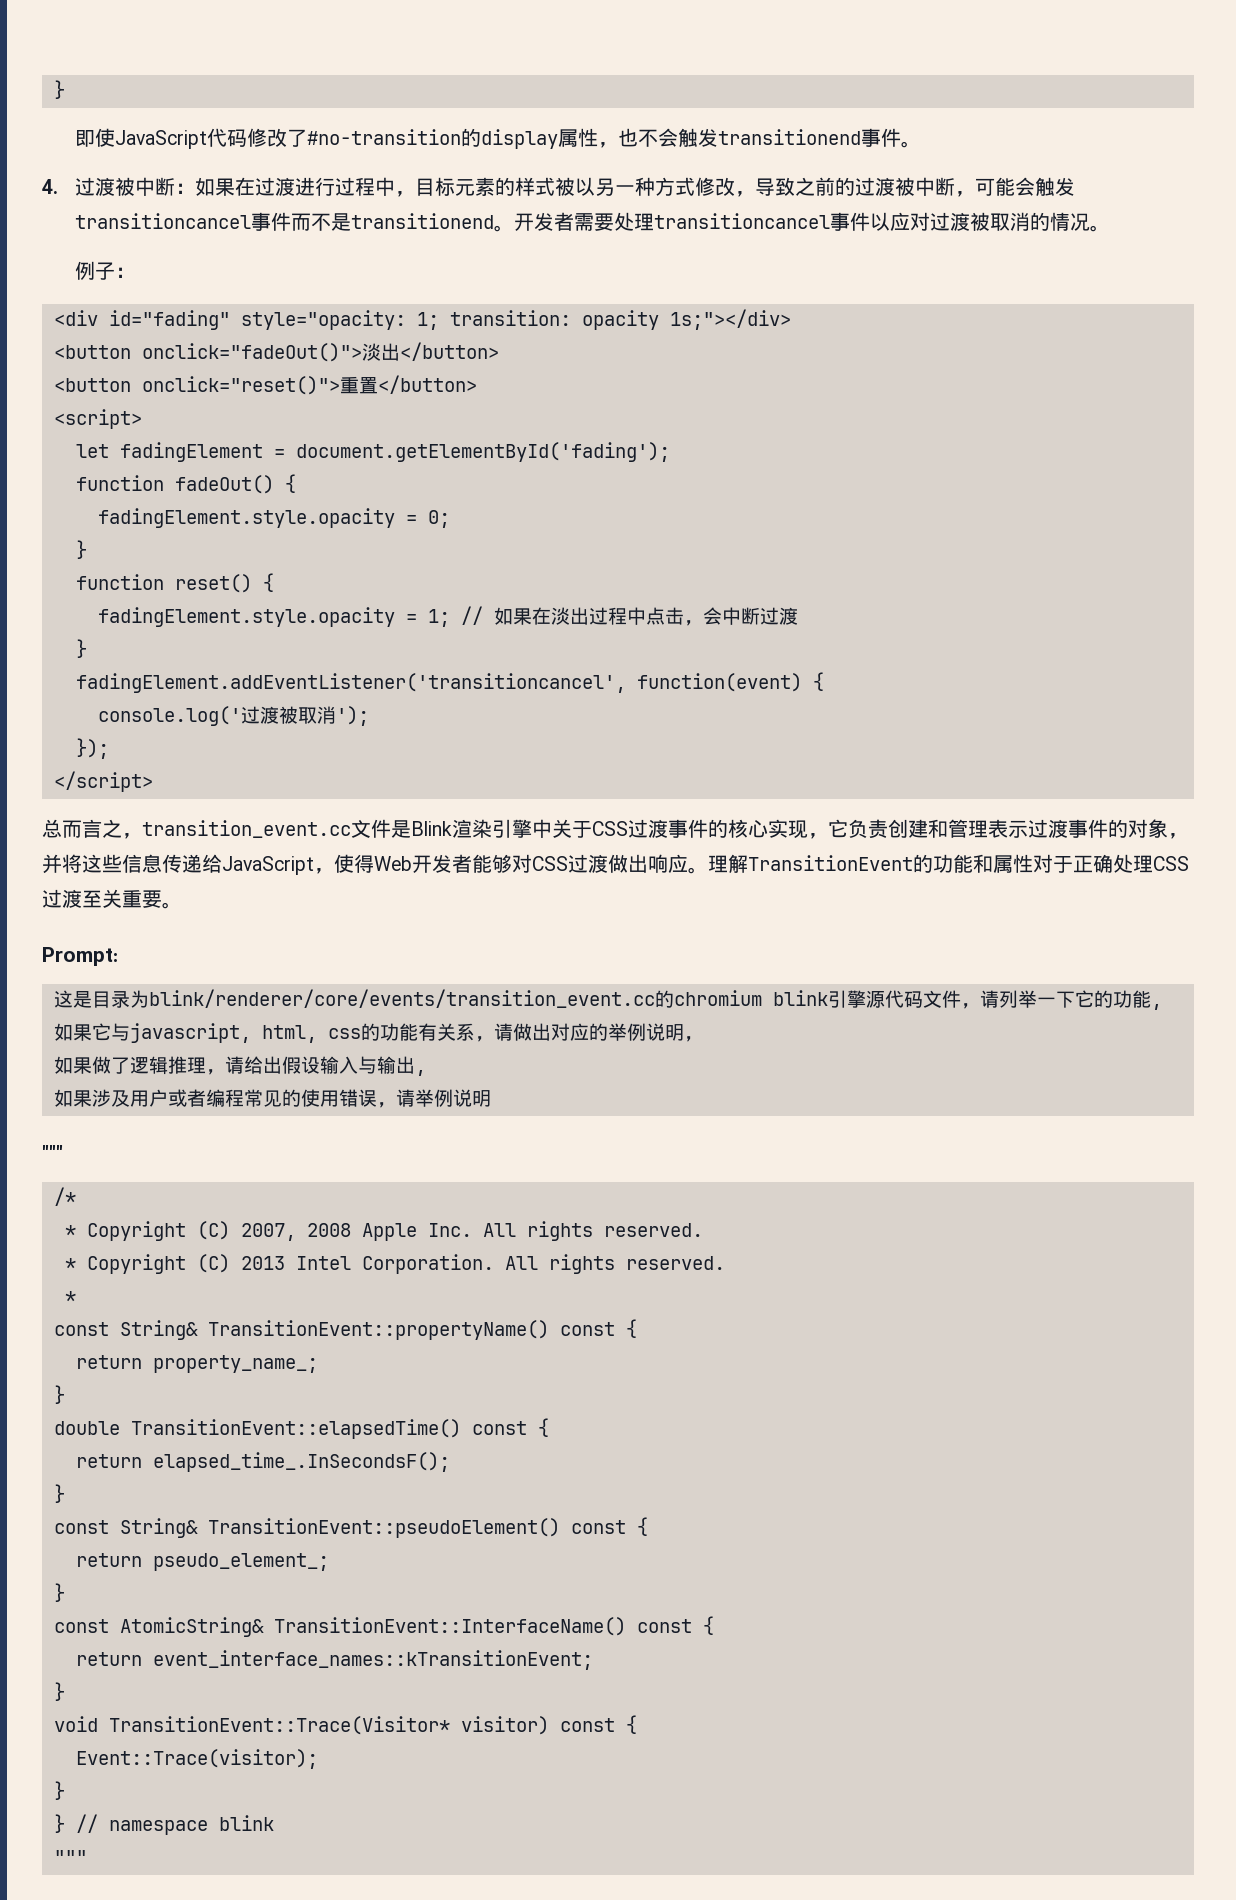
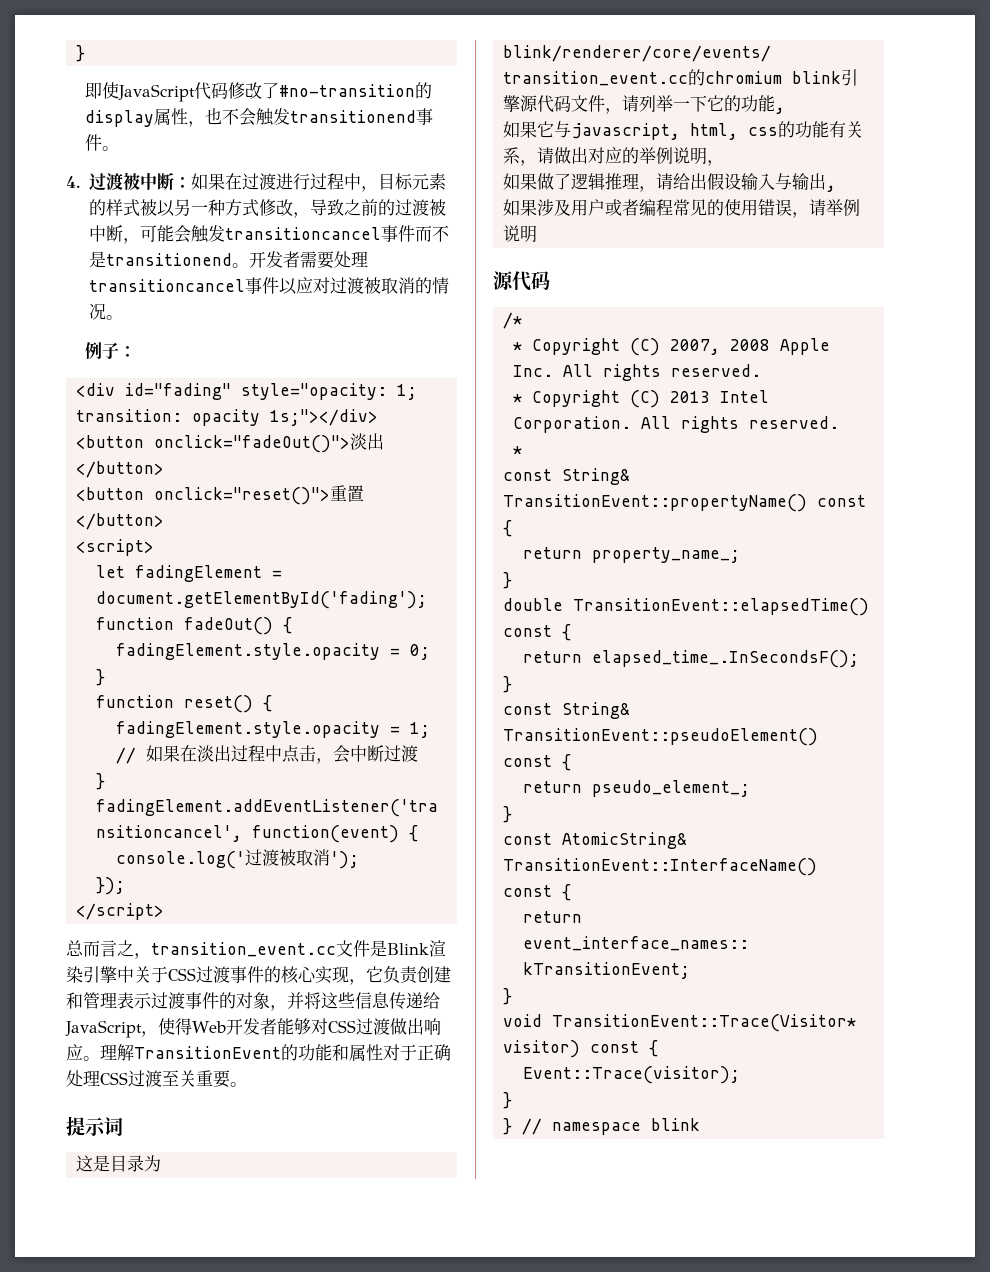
- Prompt:
+ 提示词
  如果涉及用户或者编程常见的使用错误，请举例说明
- """
+ 源代码
  } // namespace blink
- """

